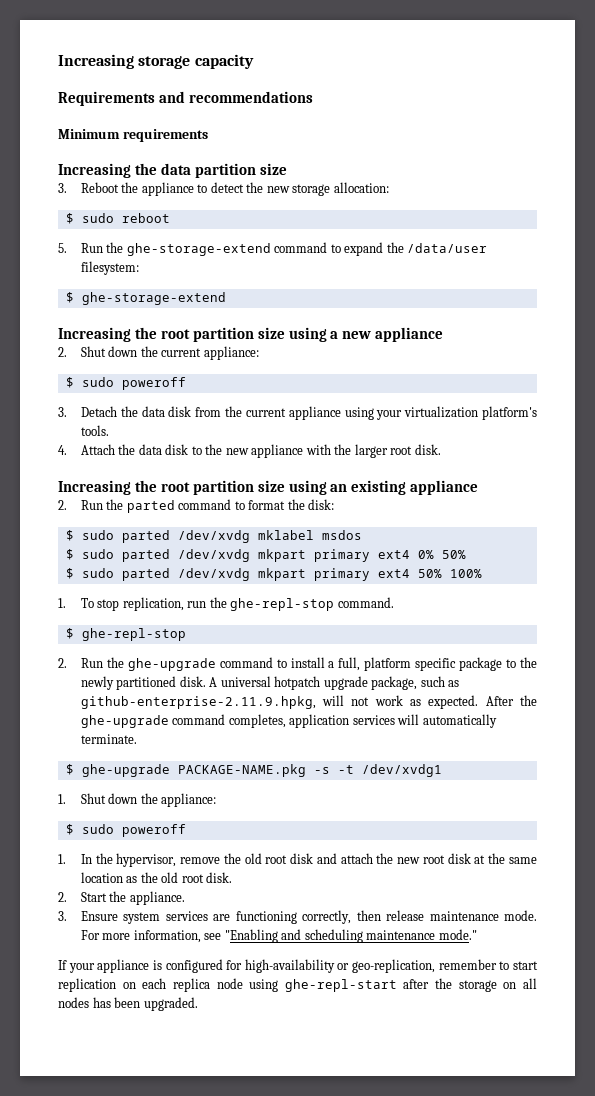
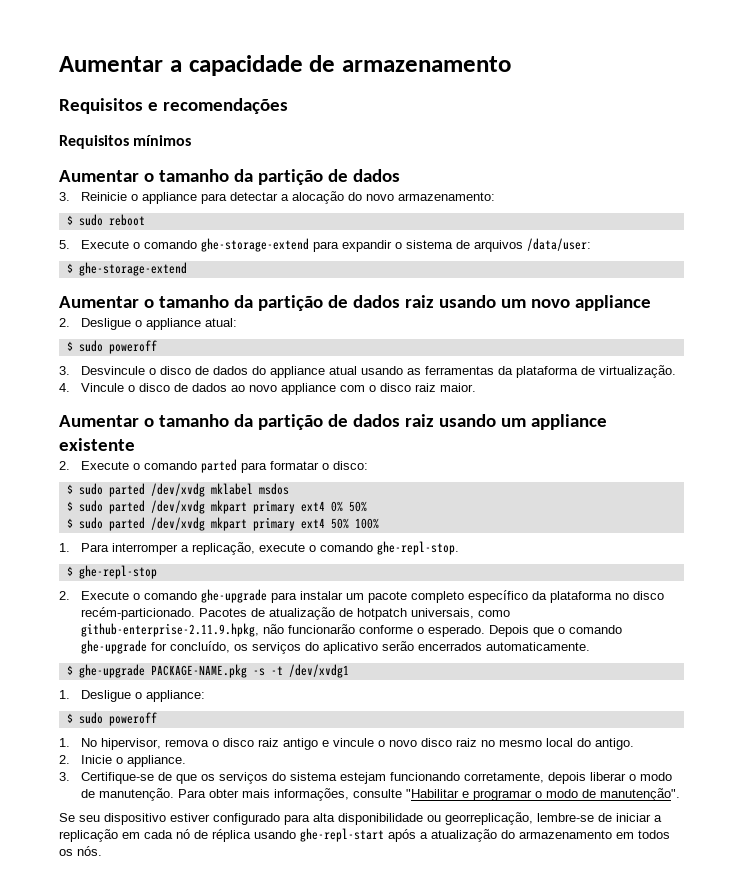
- Increasing storage capacity
- Requirements and recommendations
- Minimum requirements
- Increasing the data partition size
- 3. Reboot the appliance to detect the new storage allocation:
+ Aumentar a capacidade de armazenamento
+ Requisitos e recomendações
+ Requisitos mínimos
+ Aumentar o tamanho da partição de dados
+ 3. Reinicie o appliance para detectar a alocação do novo armazenamento:
  $ sudo reboot
- 5. Run the ghe-storage-extend command to expand the /data/user filesystem:
+ 5. Execute o comando ghe-storage-extend para expandir o sistema de arquivos /data/user:
  $ ghe-storage-extend
- Increasing the root partition size using a new appliance
- 2. Shut down the current appliance:
+ Aumentar o tamanho da partição de dados raiz usando um novo appliance
+ 2. Desligue o appliance atual:
  $ sudo poweroff
- 3. Detach the data disk from the current appliance using your virtualization platform's tools.
- 4. Attach the data disk to the new appliance with the larger root disk.
- Increasing the root partition size using an existing appliance
- 2. Run the parted command to format the disk:
+ 3. Desvincule o disco de dados do appliance atual usando as ferramentas da plataforma de virtualização.
+ 4. Vincule o disco de dados ao novo appliance com o disco raiz maior.
+ Aumentar o tamanho da partição de dados raiz usando um appliance existente
+ 2. Execute o comando parted para formatar o disco:
- 1. To stop replication, run the ghe-repl-stop command.
+ 1. Para interromper a replicação, execute o comando ghe-repl-stop.
  $ ghe-repl-stop
- 2. Run the ghe-upgrade command to install a full, platform specific package to the newly partitioned disk. A universal hotpatch upgrade package, such as github-enterprise-2.11.9.hpkg, will not work as expected. After the ghe-upgrade command completes, application services will automatically terminate.
+ 2. Execute o comando ghe-upgrade para instalar um pacote completo específico da plataforma no disco recém-particionado. Pacotes de atualização de hotpatch universais, como github-enterprise-2.11.9.hpkg, não funcionarão conforme o esperado. Depois que o comando ghe-upgrade for concluído, os serviços do aplicativo serão encerrados automaticamente.
- 1. Shut down the appliance:
+ 1. Desligue o appliance:
- 1. In the hypervisor, remove the old root disk and attach the new root disk at the same location as the old root disk.
- 2. Start the appliance.
+ 1. No hipervisor, remova o disco raiz antigo e vincule o novo disco raiz no mesmo local do antigo.
+ 2. Inicie o appliance.
- 3. Ensure system services are functioning correctly, then release maintenance mode. For more information, see "Enabling and scheduling maintenance mode."
- If your appliance is configured for high-availability or geo-replication, remember to start replication on each replica node using ghe-repl-start after the storage on all nodes has been upgraded.
+ 3. Certifique-se de que os serviços do sistema estejam funcionando corretamente, depois liberar o modo de manutenção. Para obter mais informações, consulte "Habilitar e programar o modo de manutenção".
+ Se seu dispositivo estiver configurado para alta disponibilidade ou georreplicação, lembre-se de iniciar a replicação em cada nó de réplica usando ghe-repl-start após a atualização do armazenamento em todos os nós.

